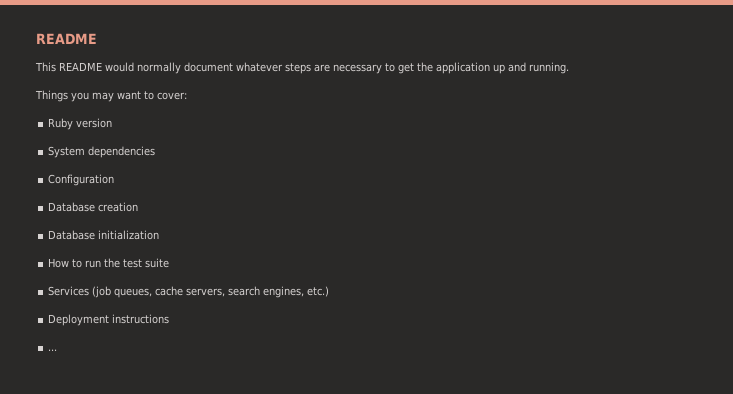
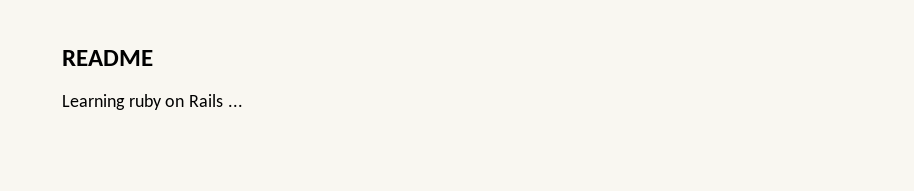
- This README would normally document whatever steps are necessary to get the application up and running.
- Things you may want to cover:
- Ruby version
- System dependencies
- Configuration
- Database creation
- Database initialization
- How to run the test suite
- Services (job queues, cache servers, search engines, etc.)
- Deployment instructions
- ...
+ Learning ruby on Rails ...

